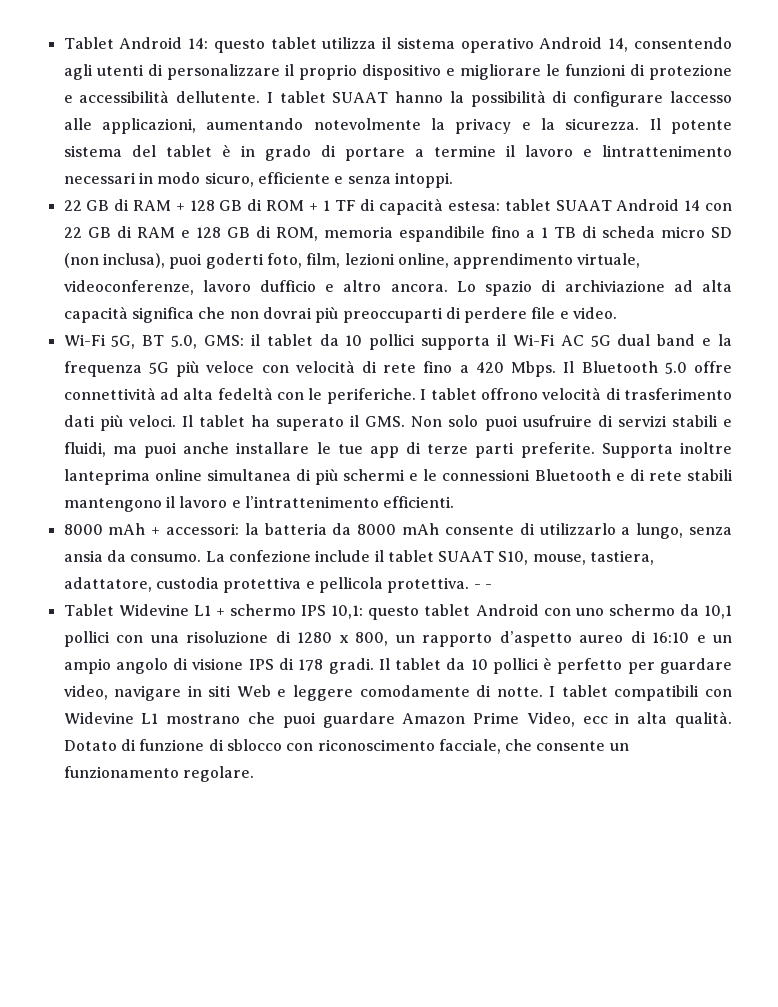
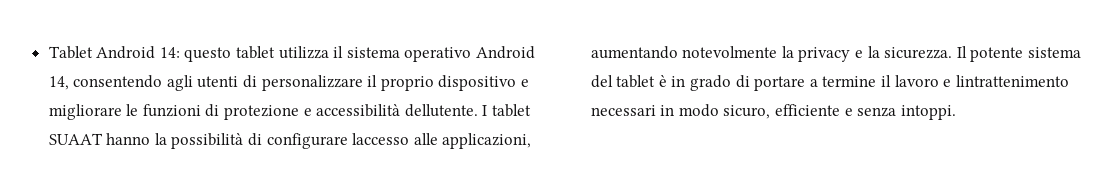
- 22 GB di RAM + 128 GB di ROM + 1 TF di capacità estesa: tablet SUAAT Android 14 con 22 GB di RAM e 128 GB di ROM, memoria espandibile fino a 1 TB di scheda micro SD (non inclusa), puoi goderti foto, film, lezioni online, apprendimento virtuale, videoconferenze, lavoro dufficio e altro ancora. Lo spazio di archiviazione ad alta capacità significa che non dovrai più preoccuparti di perdere file e video.
- Wi-Fi 5G, BT 5.0, GMS: il tablet da 10 pollici supporta il Wi-Fi AC 5G dual band e la frequenza 5G più veloce con velocità di rete fino a 420 Mbps. Il Bluetooth 5.0 offre connettività ad alta fedeltà con le periferiche. I tablet offrono velocità di trasferimento dati più veloci. Il tablet ha superato il GMS. Non solo puoi usufruire di servizi stabili e fluidi, ma puoi anche installare le tue app di terze parti preferite. Supporta inoltre lanteprima online simultanea di più schermi e le connessioni Bluetooth e di rete stabili mantengono il lavoro e l’intrattenimento efficienti.
- 8000 mAh + accessori: la batteria da 8000 mAh consente di utilizzarlo a lungo, senza ansia da consumo. La confezione include il tablet SUAAT S10, mouse, tastiera, adattatore, custodia protettiva e pellicola protettiva. - -
- Tablet Widevine L1 + schermo IPS 10,1: questo tablet Android con uno schermo da 10,1 pollici con una risoluzione di 1280 x 800, un rapporto d’aspetto aureo di 16:10 e un ampio angolo di visione IPS di 178 gradi. Il tablet da 10 pollici è perfetto per guardare video, navigare in siti Web e leggere comodamente di notte. I tablet compatibili con Widevine L1 mostrano che puoi guardare Amazon Prime Video, ecc in alta qualità. Dotato di funzione di sblocco con riconoscimento facciale, che consente un funzionamento regolare.

